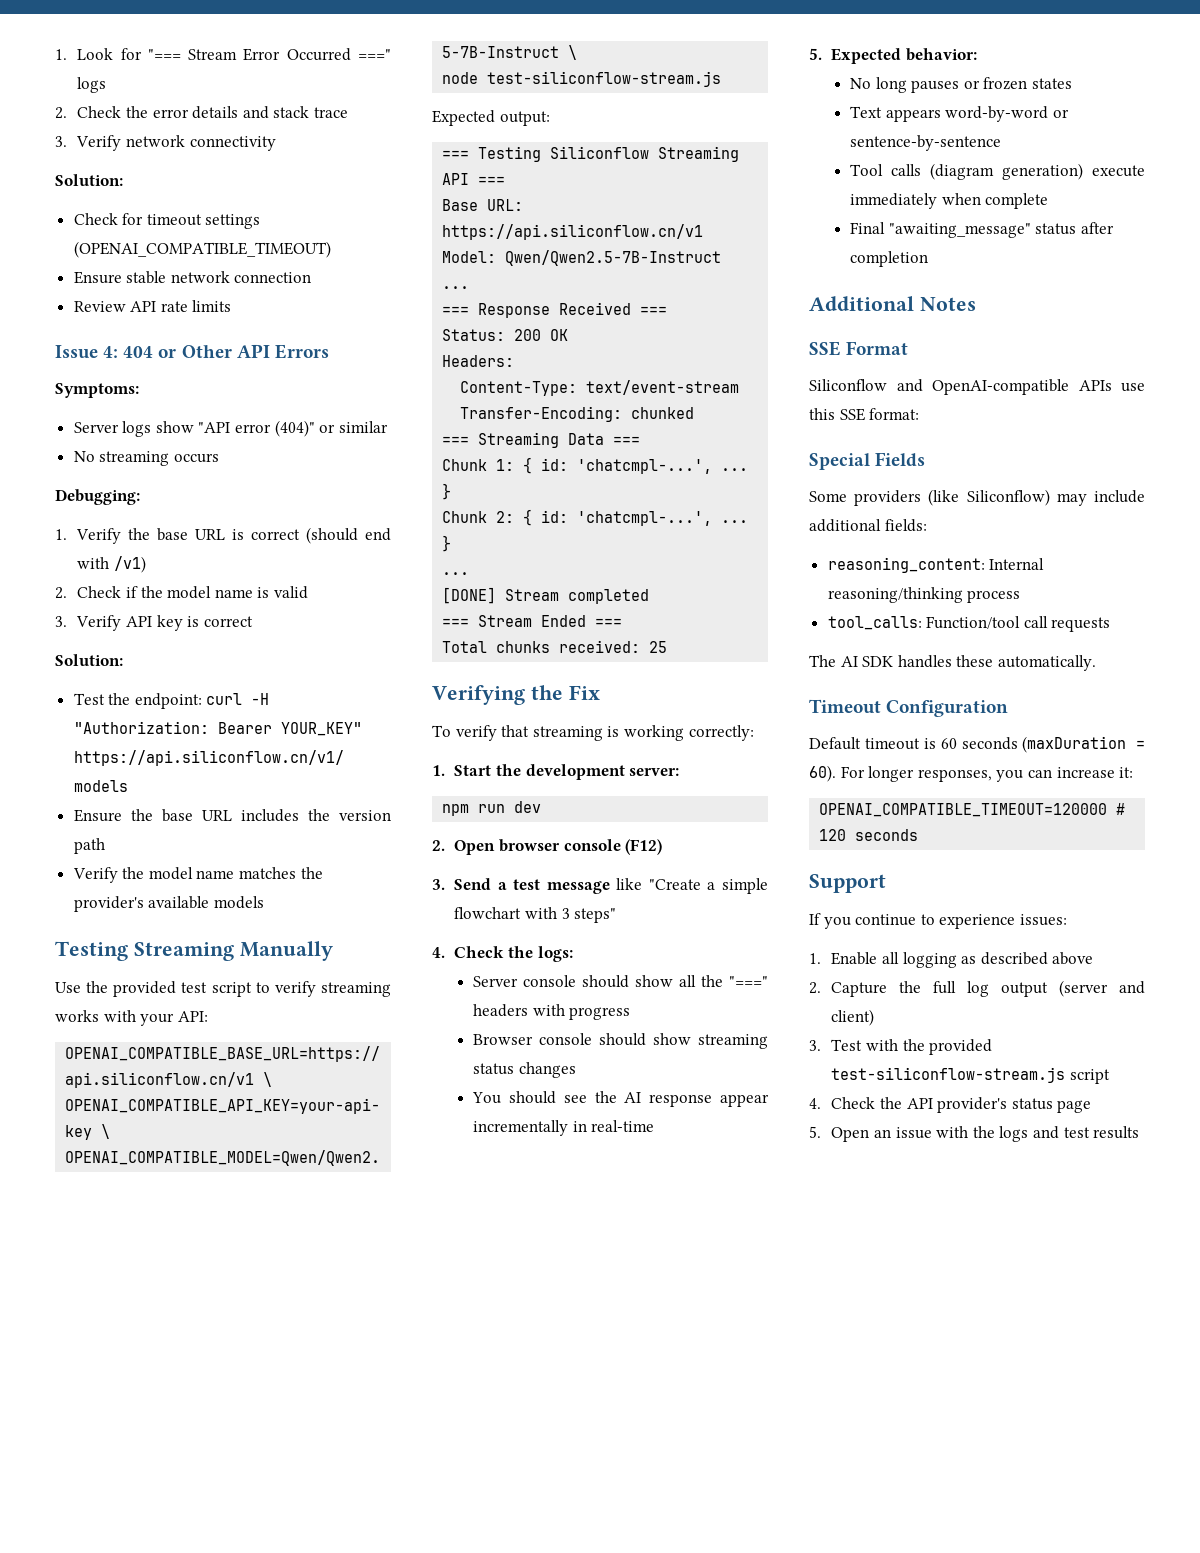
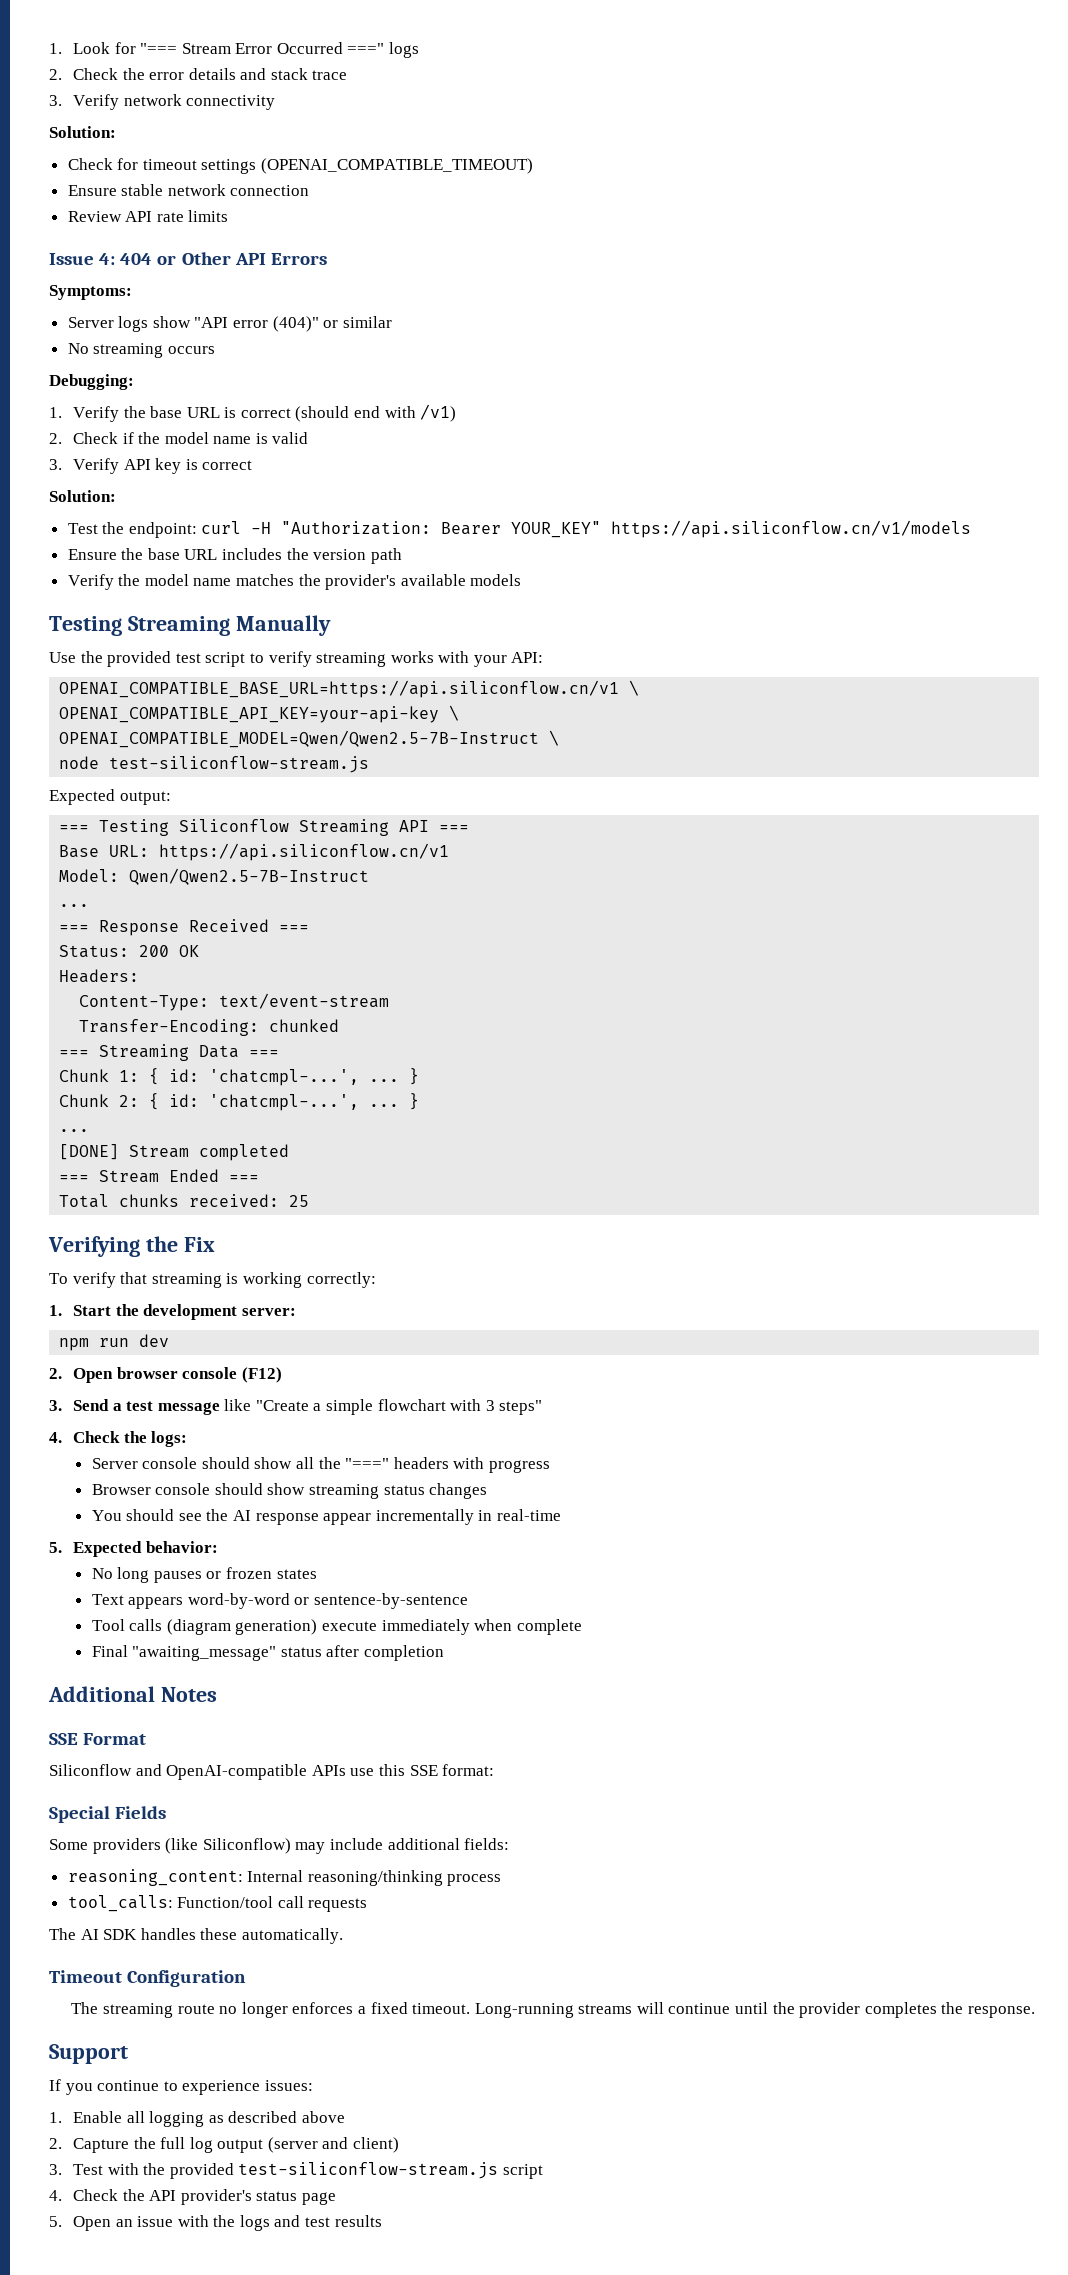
- Default timeout is 60 seconds (maxDuration = 60). For longer responses, you can increase it:
- OPENAI_COMPATIBLE_TIMEOUT=120000 # 120 seconds
+ The streaming route no longer enforces a fixed timeout. Long-running streams will continue until the provider completes the response.

